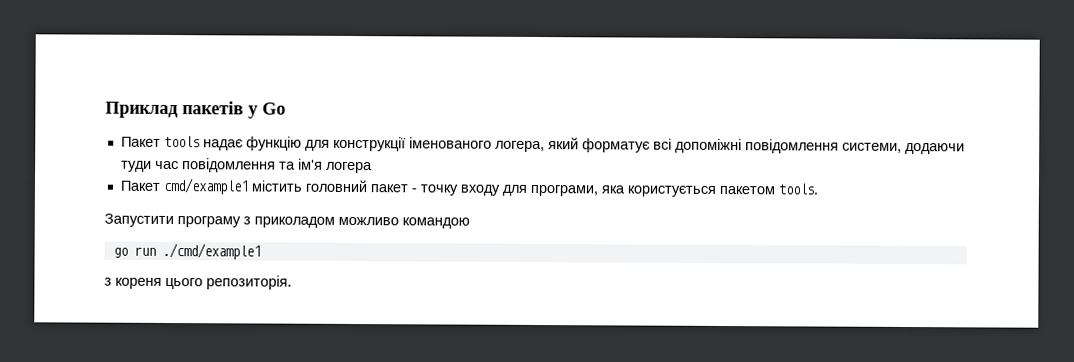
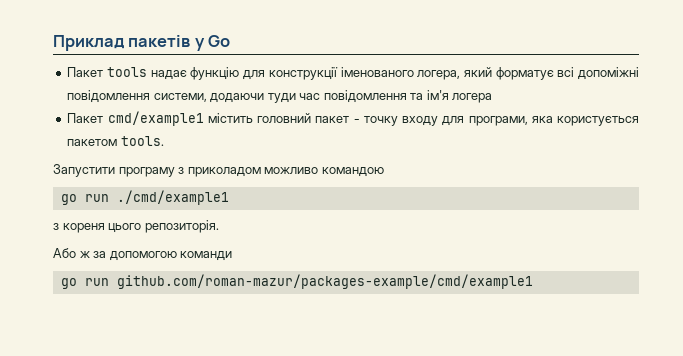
+ Або ж за допомогою команди
+ go run github.com/roman-mazur/packages-example/cmd/example1

